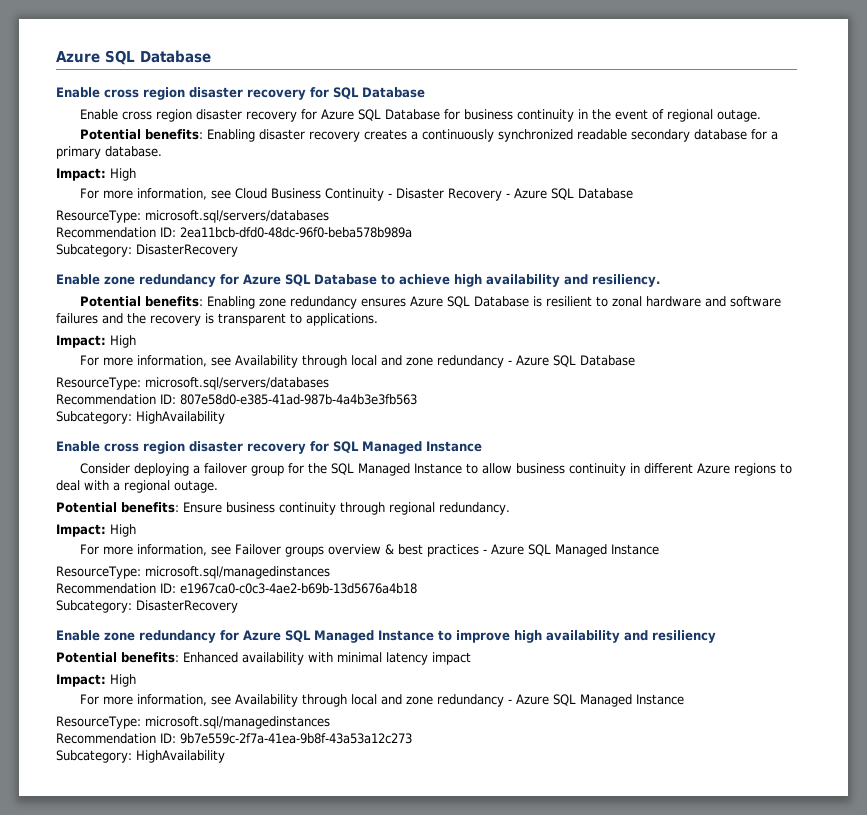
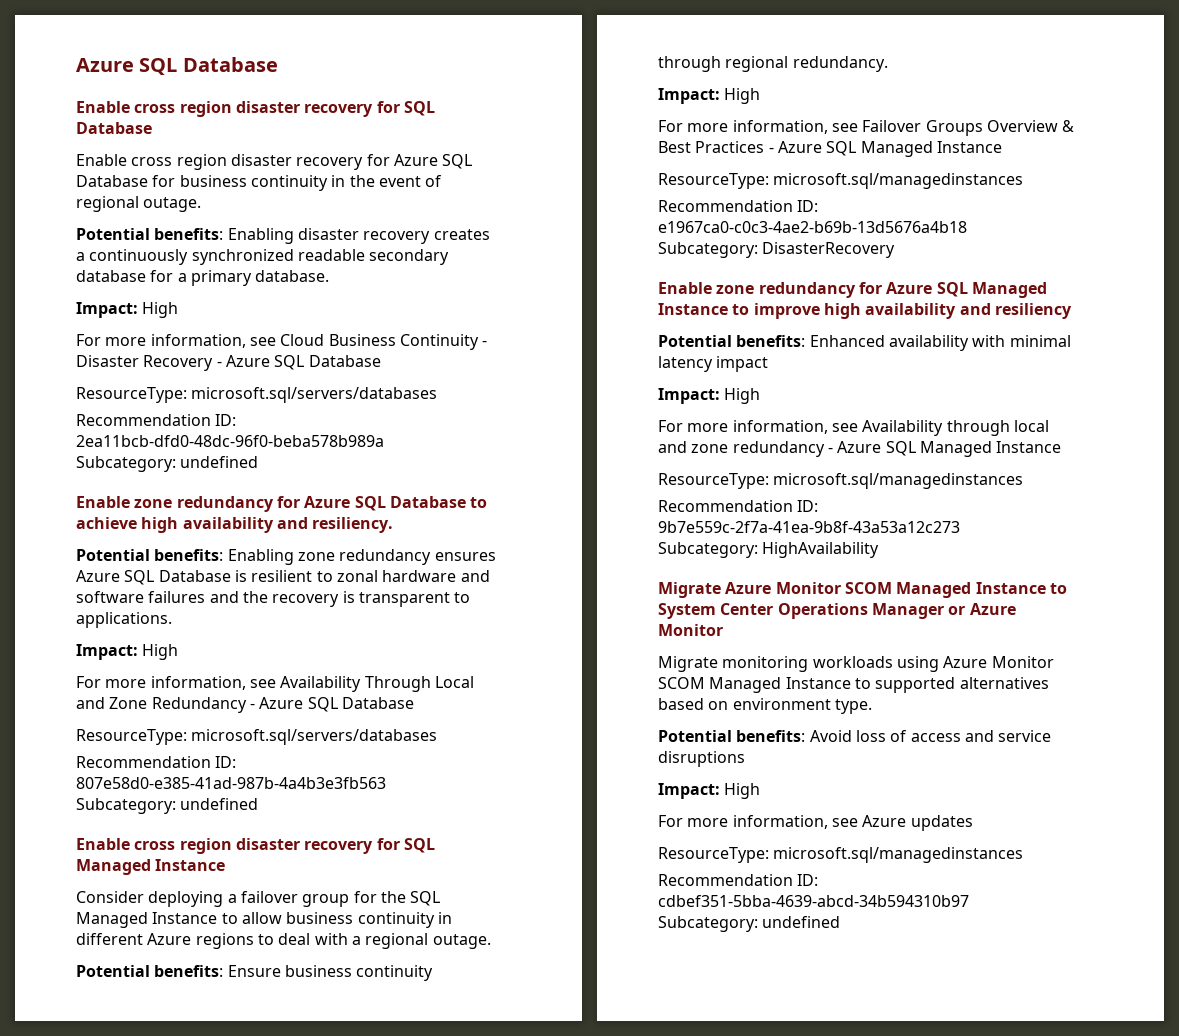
  Recommendation ID: 2ea11bcb-dfd0-48dc-96f0-beba578b989a
- Subcategory: DisasterRecovery
+ Subcategory: undefined
- For more information, see Availability through local and zone redundancy - Azure SQL Database
+ For more information, see Availability Through Local and Zone Redundancy - Azure SQL Database
  Recommendation ID: 807e58d0-e385-41ad-987b-4a4b3e3fb563
- Subcategory: HighAvailability
+ Subcategory: undefined
- For more information, see Failover groups overview & best practices - Azure SQL Managed Instance
+ For more information, see Failover Groups Overview & Best Practices - Azure SQL Managed Instance
+ Migrate Azure Monitor SCOM Managed Instance to System Center Operations Manager or Azure Monitor
+ Migrate monitoring workloads using Azure Monitor SCOM Managed Instance to supported alternatives based on environment type.
+ Potential benefits: Avoid loss of access and service disruptions
+ Impact: High
+ For more information, see Azure updates
+ ResourceType: microsoft.sql/managedinstances
+ Recommendation ID: cdbef351-5bba-4639-abcd-34b594310b97
+ Subcategory: undefined

